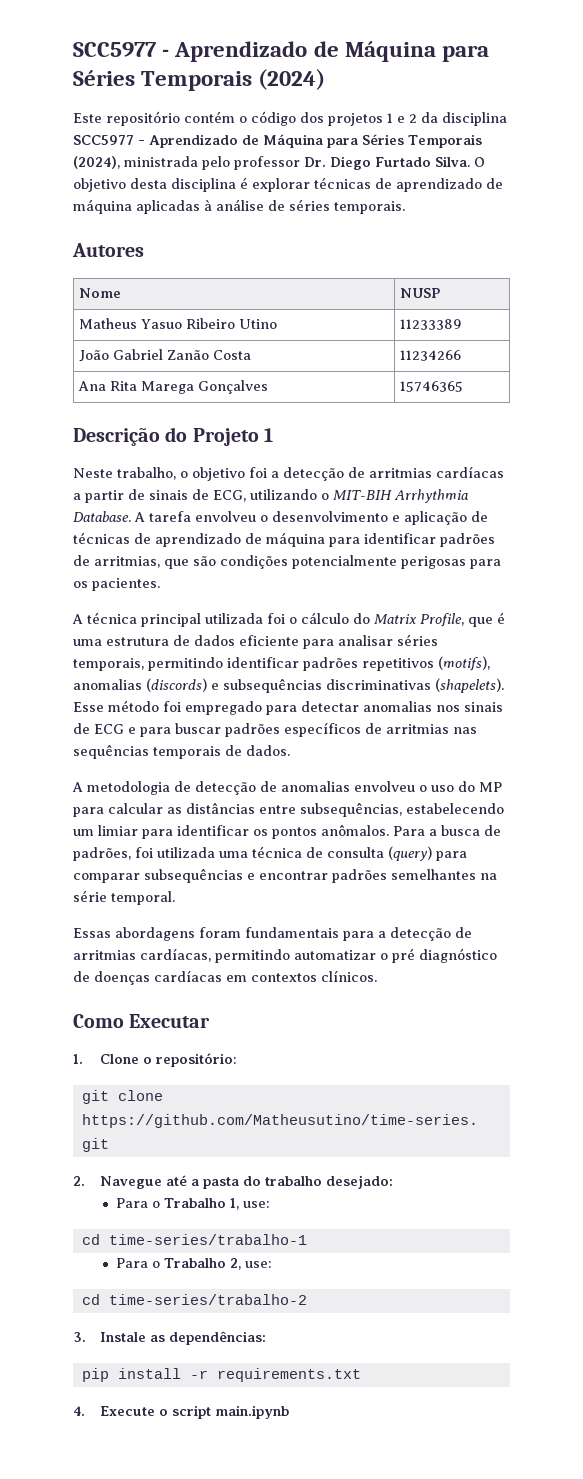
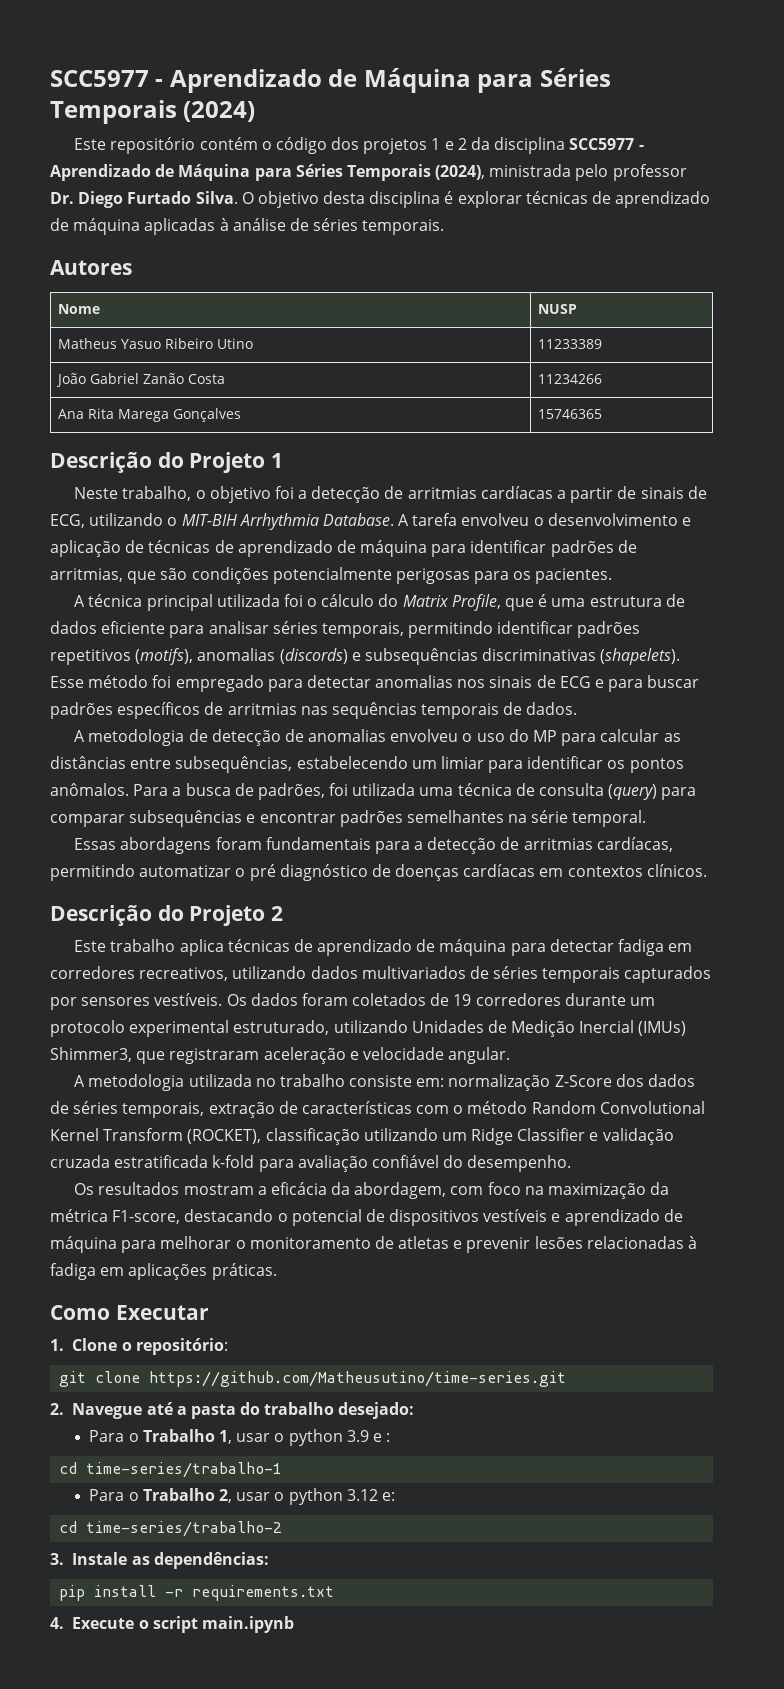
+ Descrição do Projeto 2
+ Este trabalho aplica técnicas de aprendizado de máquina para detectar fadiga em corredores recreativos, utilizando dados multivariados de séries temporais capturados por sensores vestíveis. Os dados foram coletados de 19 corredores durante um protocolo experimental estruturado, utilizando Unidades de Medição Inercial (IMUs) Shimmer3, que registraram aceleração e velocidade angular.
+ A metodologia utilizada no trabalho consiste em: normalização Z-Score dos dados de séries temporais, extração de características com o método Random Convolutional Kernel Transform (ROCKET), classificação utilizando um Ridge Classifier e validação cruzada estratificada k-fold para avaliação confiável do desempenho.
+ Os resultados mostram a eficácia da abordagem, com foco na maximização da métrica F1-score, destacando o potencial de dispositivos vestíveis e aprendizado de máquina para melhorar o monitoramento de atletas e prevenir lesões relacionadas à fadiga em aplicações práticas.
- Para o Trabalho 1, use:
+ Para o Trabalho 1, usar o python 3.9 e :
- Para o Trabalho 2, use:
+ Para o Trabalho 2, usar o python 3.12 e:

